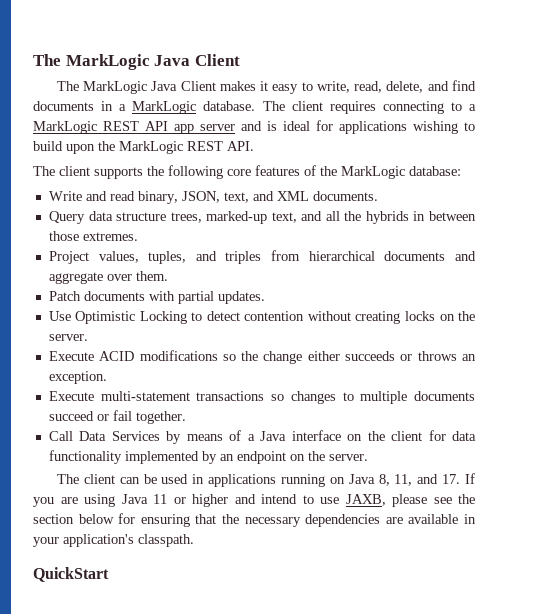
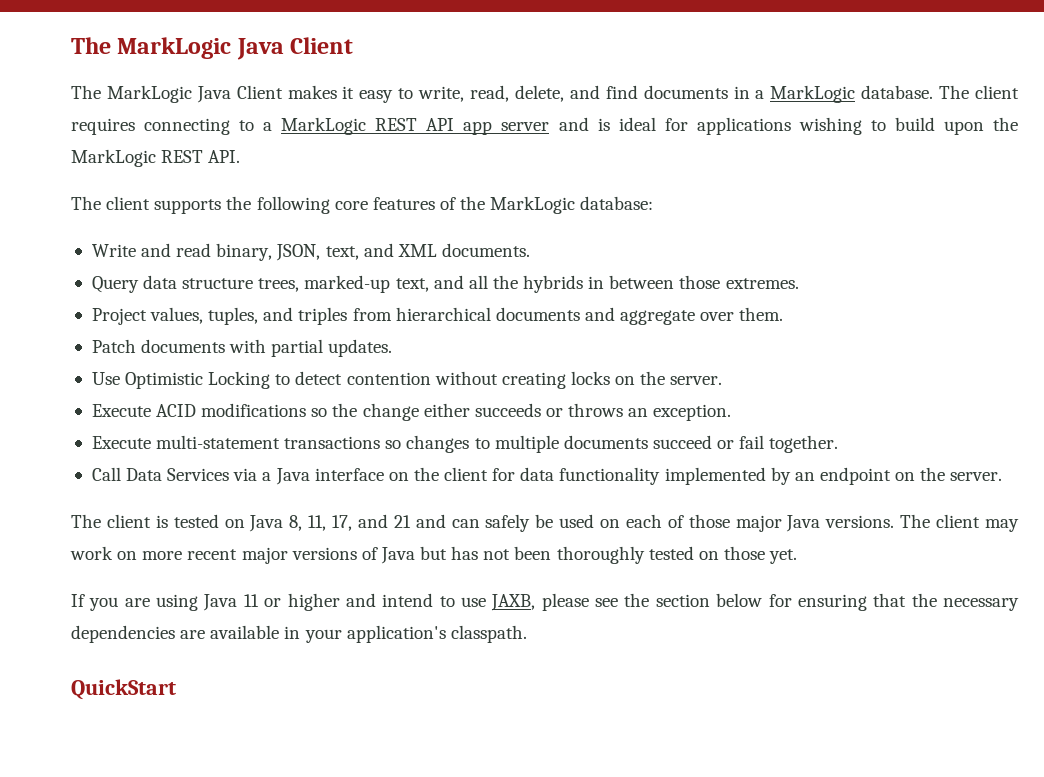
- Call Data Services by means of a Java interface on the client for data functionality implemented by an endpoint on the server.
+ Call Data Services via a Java interface on the client for data functionality implemented by an endpoint on the server.
- The client can be used in applications running on Java 8, 11, and 17. If you are using Java 11 or higher and intend to use JAXB, please see the section below for ensuring that the necessary dependencies are available in your application's classpath.
+ The client is tested on Java 8, 11, 17, and 21 and can safely be used on each of those major Java versions. The client may work on more recent major versions of Java but has not been thoroughly tested on those yet.
+ If you are using Java 11 or higher and intend to use JAXB, please see the section below for ensuring that the necessary dependencies are available in your application's classpath.

